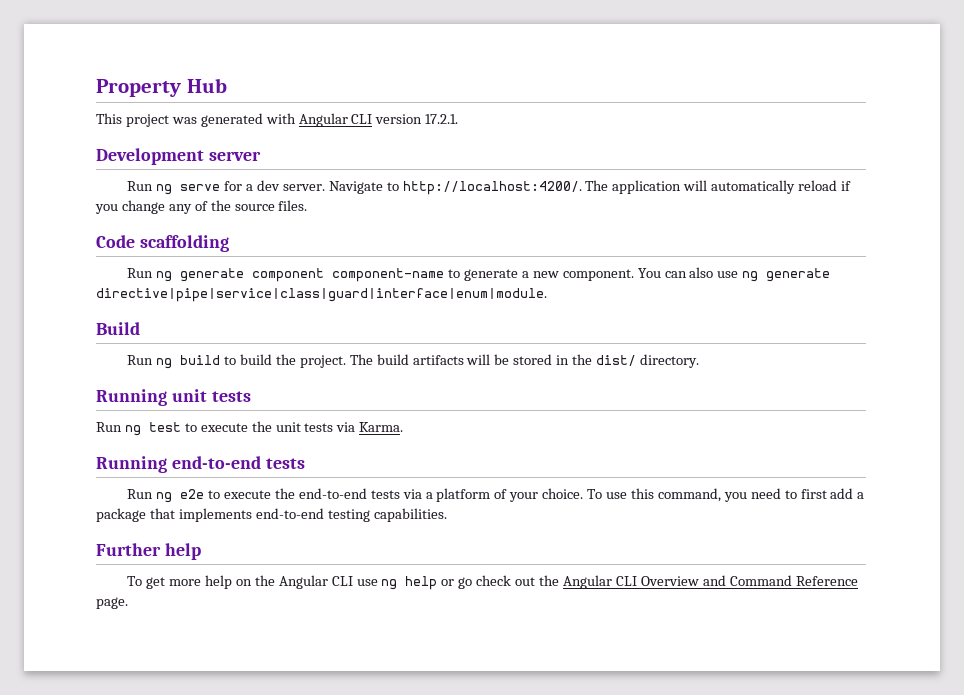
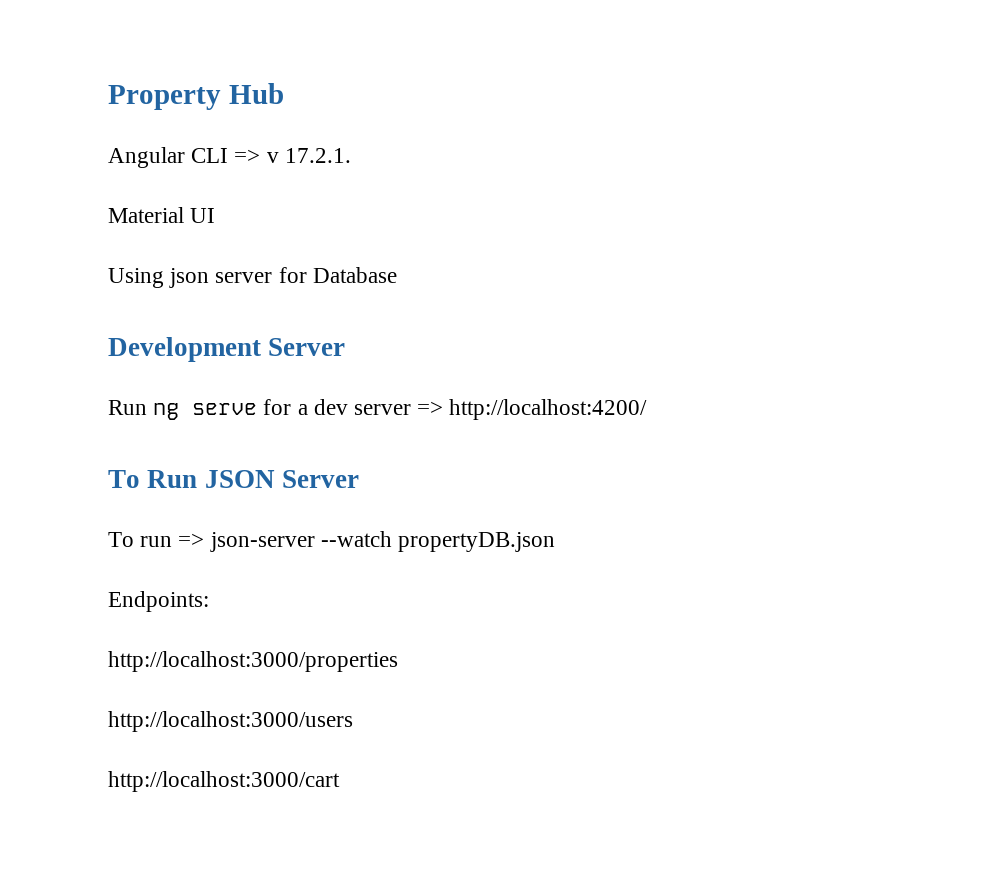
- This project was generated with Angular CLI version 17.2.1.
+ Angular CLI => v 17.2.1.
+ Material UI
+ Using json server for Database
- Development server
+ Development Server
- Run ng serve for a dev server. Navigate to http://localhost:4200/. The application will automatically reload if you change any of the source files.
- Code scaffolding
- Run ng generate component component-name to generate a new component. You can also use ng generate directive|pipe|service|class|guard|interface|enum|module.
- Build
- Run ng build to build the project. The build artifacts will be stored in the dist/ directory.
- Running unit tests
- Run ng test to execute the unit tests via Karma.
- Running end-to-end tests
- Run ng e2e to execute the end-to-end tests via a platform of your choice. To use this command, you need to first add a package that implements end-to-end testing capabilities.
- Further help
- To get more help on the Angular CLI use ng help or go check out the Angular CLI Overview and Command Reference page.
+ Run ng serve for a dev server => http://localhost:4200/
+ To Run JSON Server
+ To run => json-server --watch propertyDB.json
+ Endpoints:
+ http://localhost:3000/properties
+ http://localhost:3000/users
+ http://localhost:3000/cart

